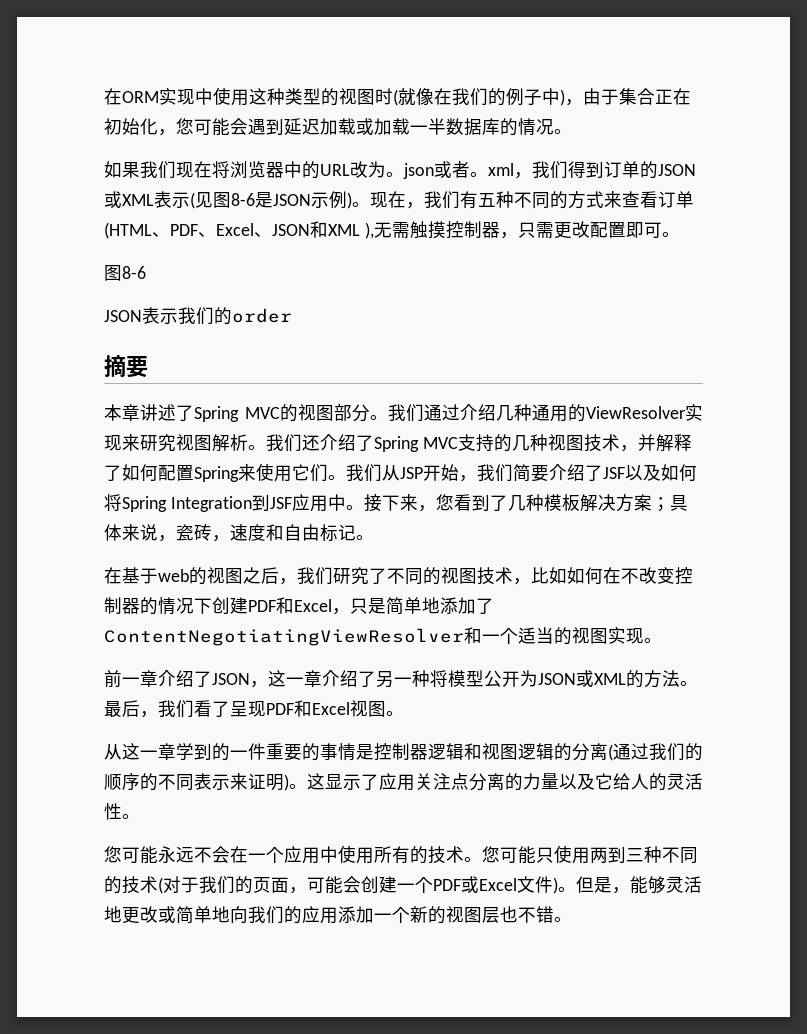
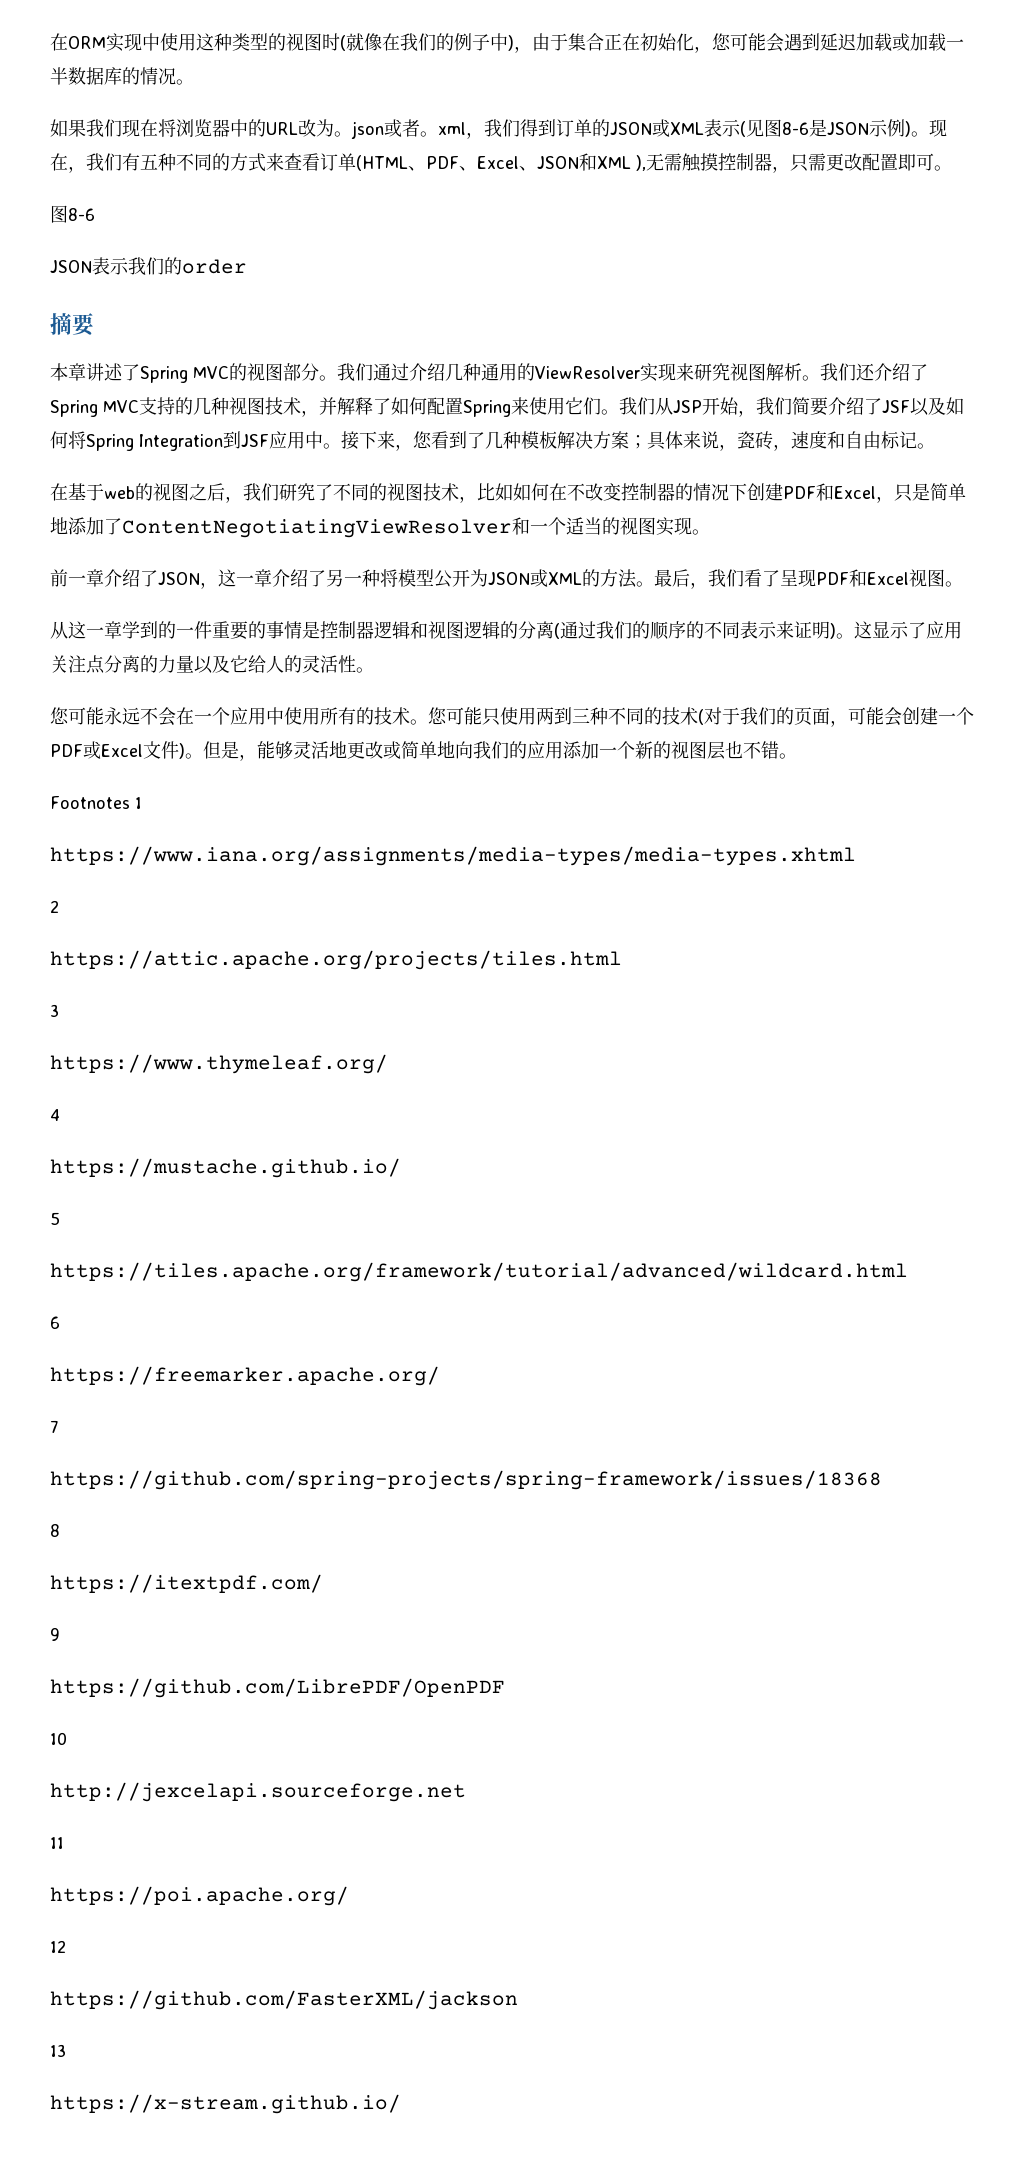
+ Footnotes 1
+ https://www.iana.org/assignments/media-types/media-types.xhtml
+ 2
+ https://attic.apache.org/projects/tiles.html
+ 3
+ https://www.thymeleaf.org/
+ 4
+ https://mustache.github.io/
+ 5
+ https://tiles.apache.org/framework/tutorial/advanced/wildcard.html
+ 6
+ https://freemarker.apache.org/
+ 7
+ https://github.com/spring-projects/spring-framework/issues/18368
+ 8
+ https://itextpdf.com/
+ 9
+ https://github.com/LibrePDF/OpenPDF
+ 10
+ http://jexcelapi.sourceforge.net
+ 11
+ https://poi.apache.org/
+ 12
+ https://github.com/FasterXML/jackson
+ 13
+ https://x-stream.github.io/

